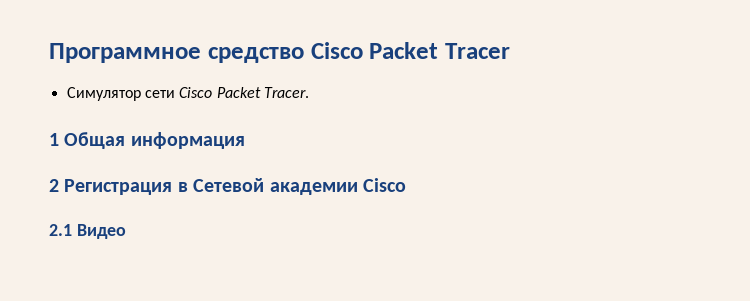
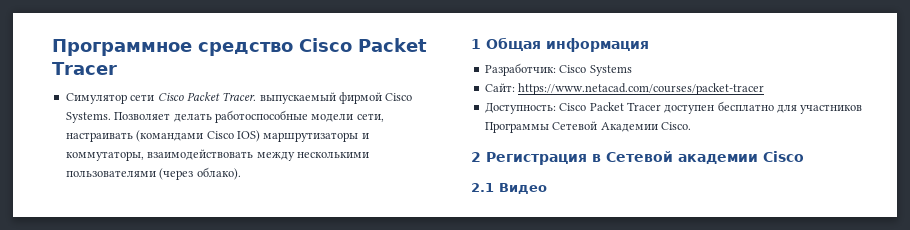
- Симулятор сети Cisco Packet Tracer.
+ Симулятор сети Cisco Packet Tracer. выпускаемый фирмой Cisco Systems. Позволяет делать работоспособные модели сети, настраивать (командами Cisco IOS) маршрутизаторы и коммутаторы, взаимодействовать между несколькими пользователями (через облако).
  1 Общая информация
+ Разработчик: Cisco Systems
+ Сайт: https://www.netacad.com/courses/packet-tracer
+ Доступность: Cisco Packet Tracer доступен бесплатно для участников Программы Сетевой Академии Cisco.

